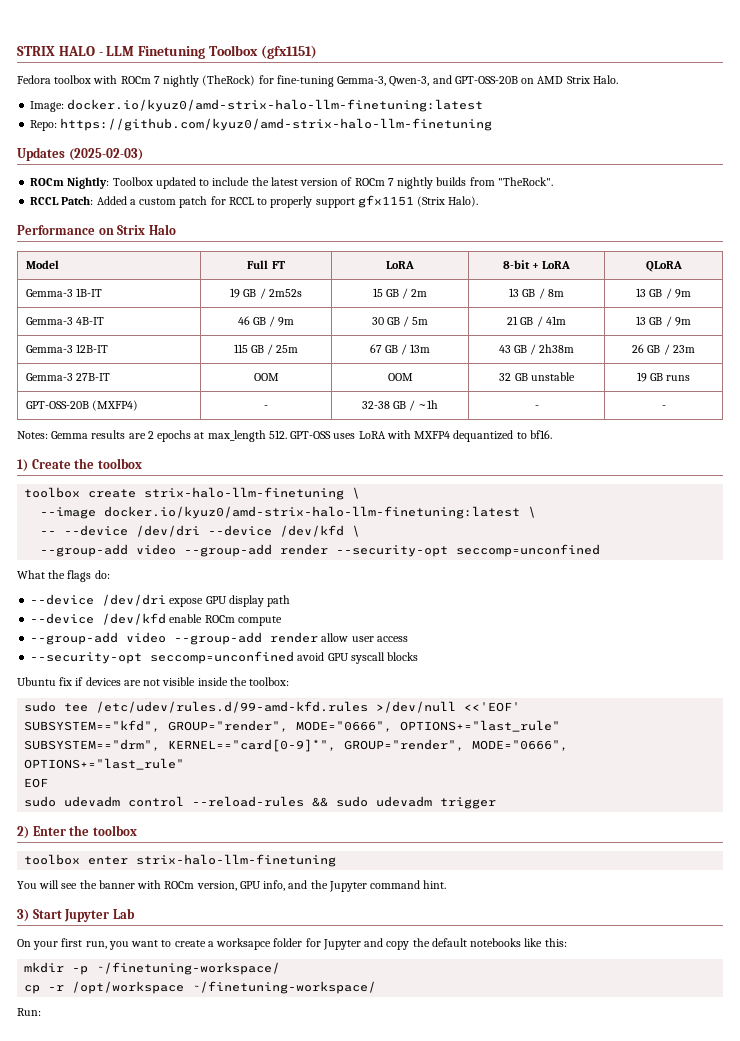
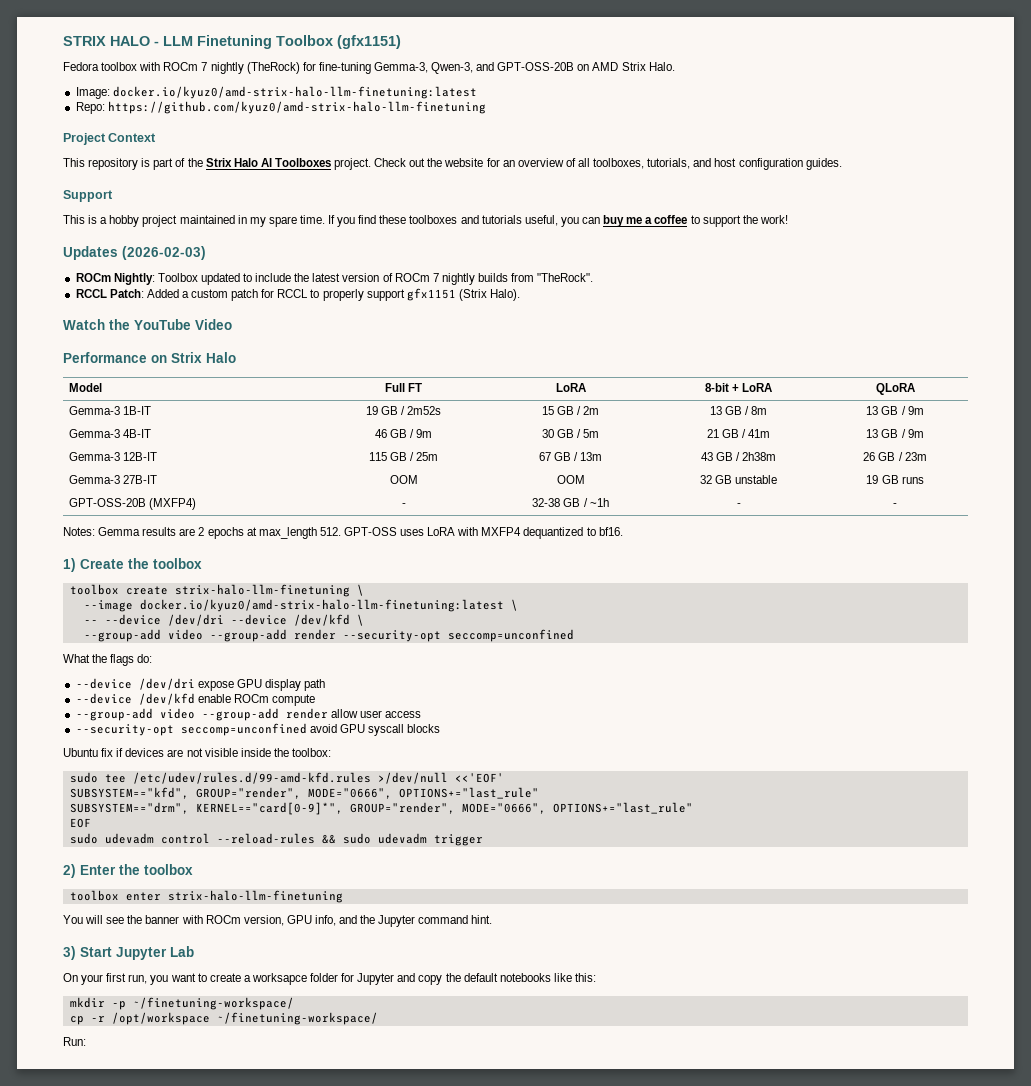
+ Project Context
+ This repository is part of the Strix Halo AI Toolboxes project. Check out the website for an overview of all toolboxes, tutorials, and host configuration guides.
+ Support
+ This is a hobby project maintained in my spare time. If you find these toolboxes and tutorials useful, you can buy me a coffee to support the work!
- Updates (2025-02-03)
+ Updates (2026-02-03)
+ Watch the YouTube Video

